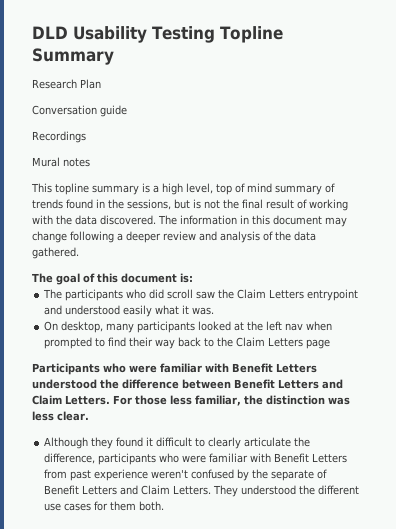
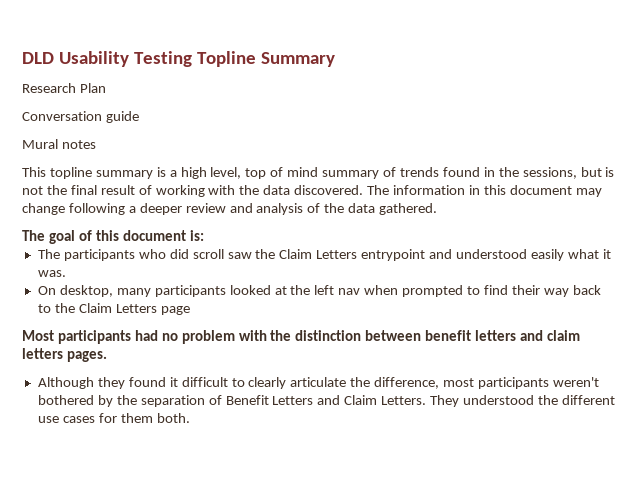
- Recordings
- Participants who were familiar with Benefit Letters understood the difference between Benefit Letters and Claim Letters. For those less familiar, the distinction was less clear.
+ Most participants had no problem with the distinction between benefit letters and claim letters pages.
- Although they found it difficult to clearly articulate the difference, participants who were familiar with Benefit Letters from past experience weren't confused by the separate of Benefit Letters and Claim Letters.
+ Although they found it difficult to clearly articulate the difference, most participants weren't bothered by the separation of Benefit Letters and Claim Letters.

